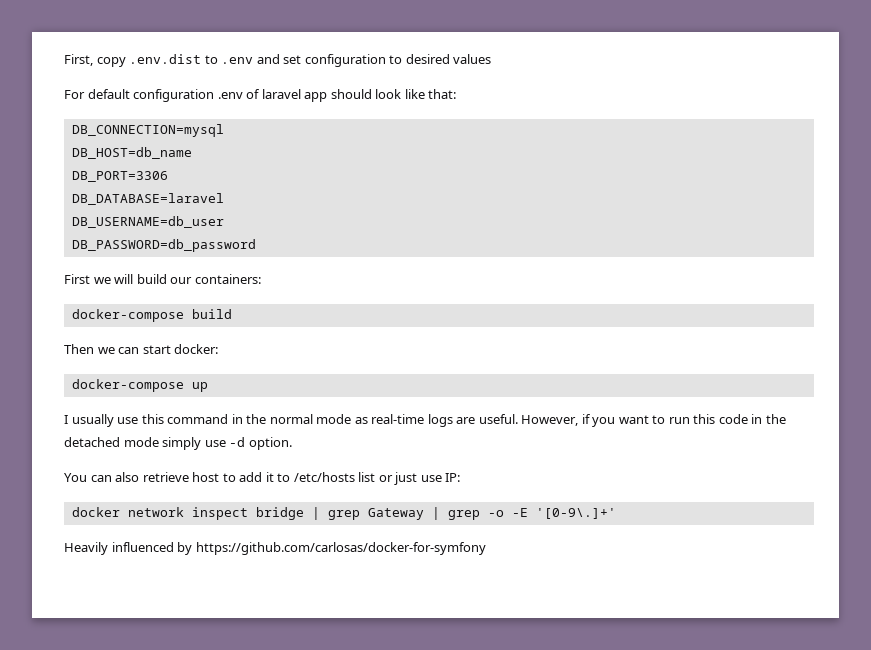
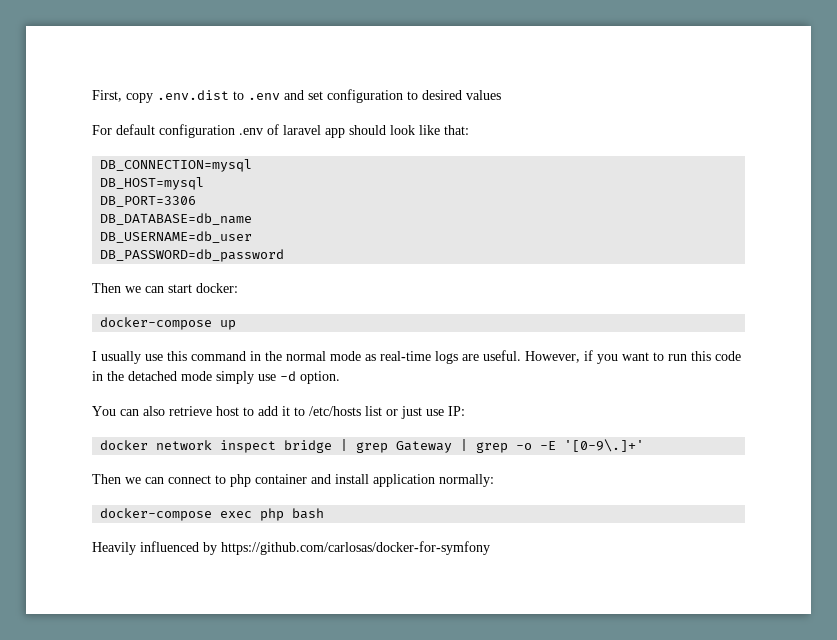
- DB_HOST=db_name
+ DB_HOST=mysql
- DB_DATABASE=laravel
+ DB_DATABASE=db_name
- First we will build our containers:
- docker-compose build
+ Then we can connect to php container and install application normally:
+ docker-compose exec php bash

